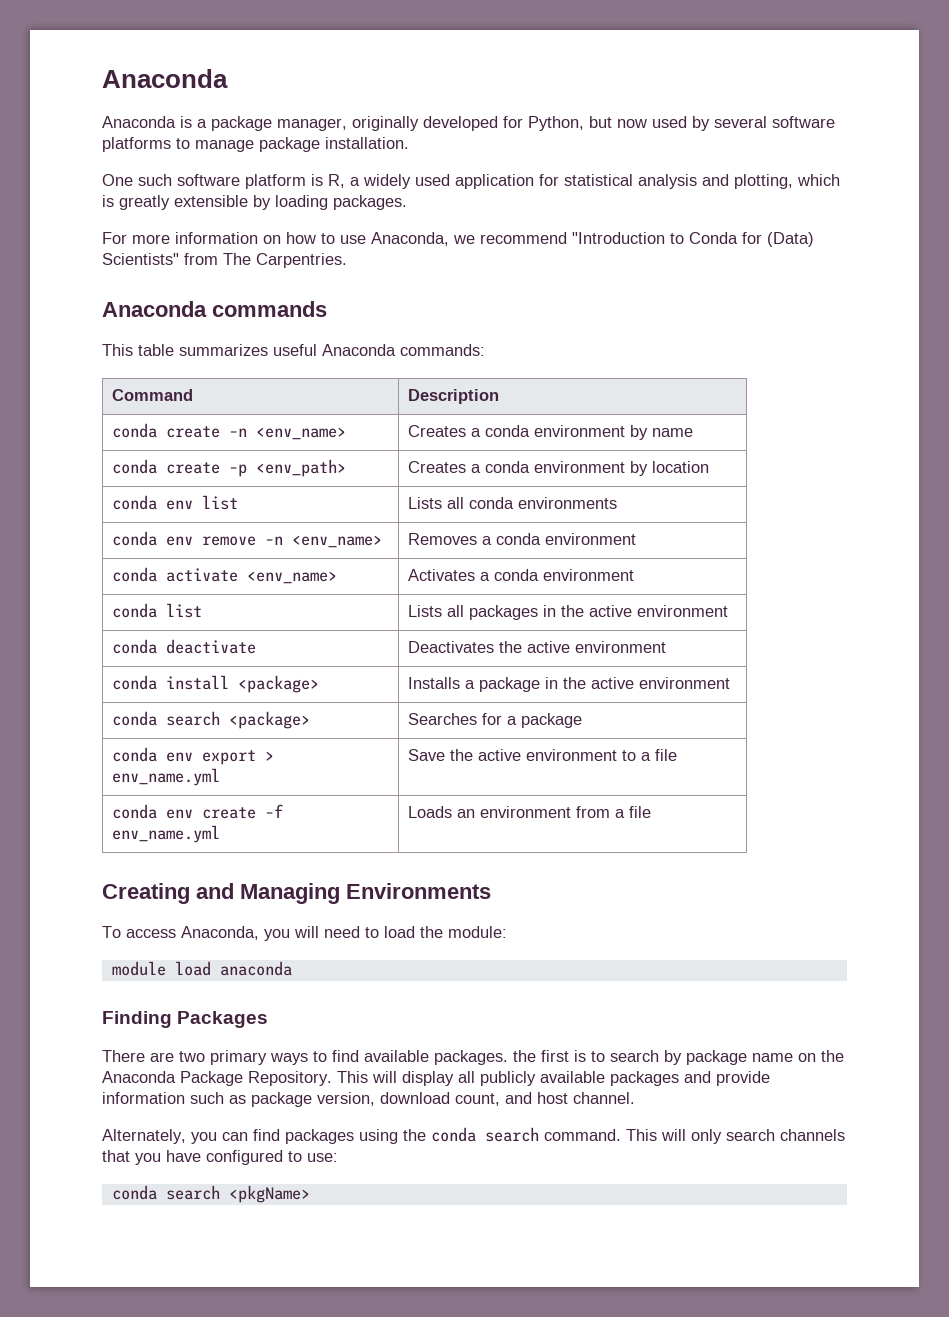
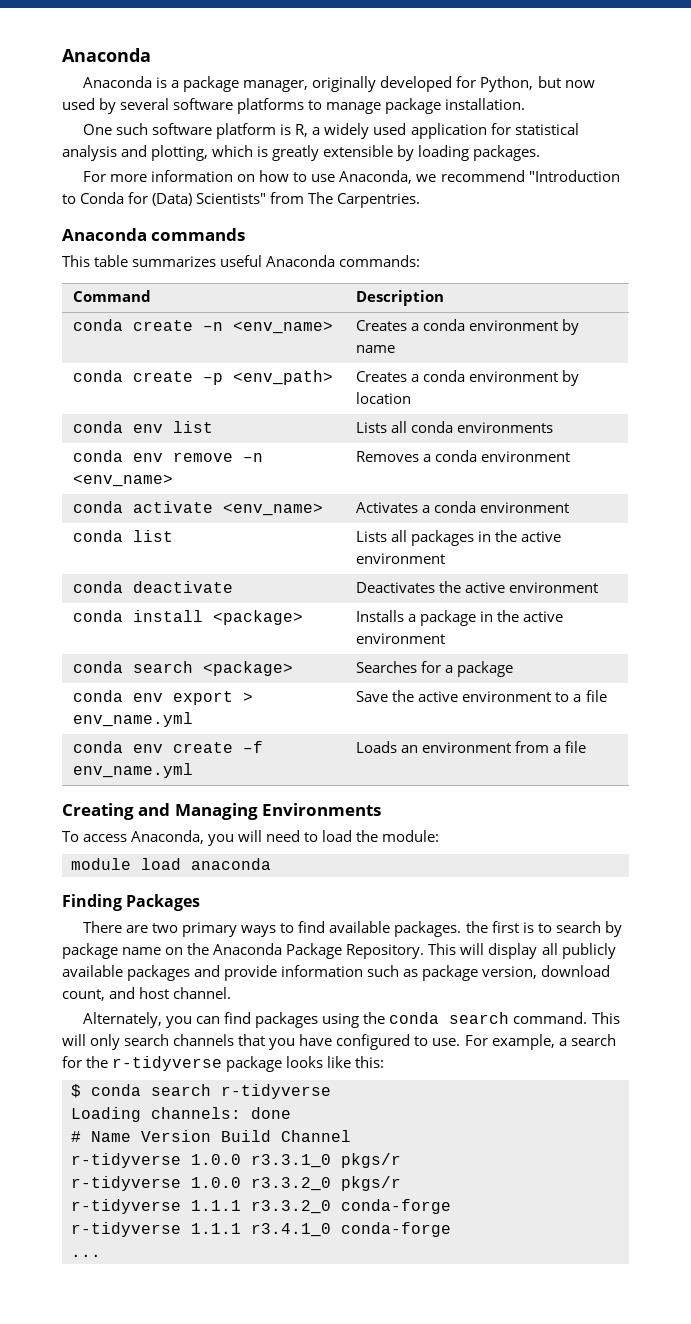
- This will only search channels that you have configured to use:
- conda search <pkgName>
+ This will only search channels that you have configured to use. For example, a search for the r-tidyverse package looks like this:
+ $ conda search r-tidyverse
+ Loading channels: done
+ # Name Version Build Channel
+ r-tidyverse 1.0.0 r3.3.1_0 pkgs/r
+ r-tidyverse 1.0.0 r3.3.2_0 pkgs/r
+ r-tidyverse 1.1.1 r3.3.2_0 conda-forge
+ r-tidyverse 1.1.1 r3.4.1_0 conda-forge
+ ...

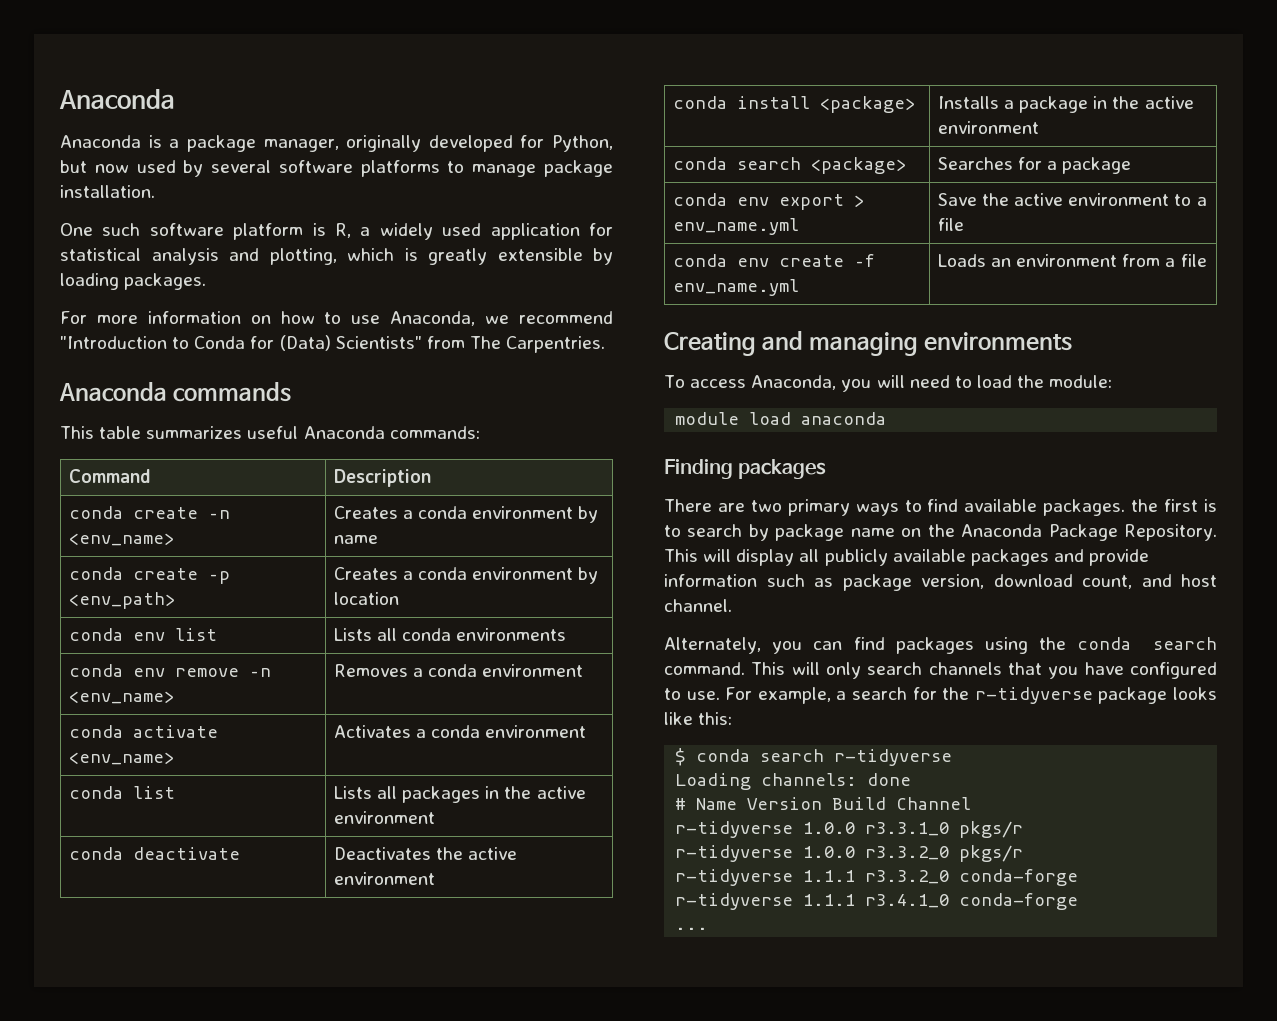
- Creating and Managing Environments
+ Creating and managing environments
- Finding Packages
+ Finding packages

